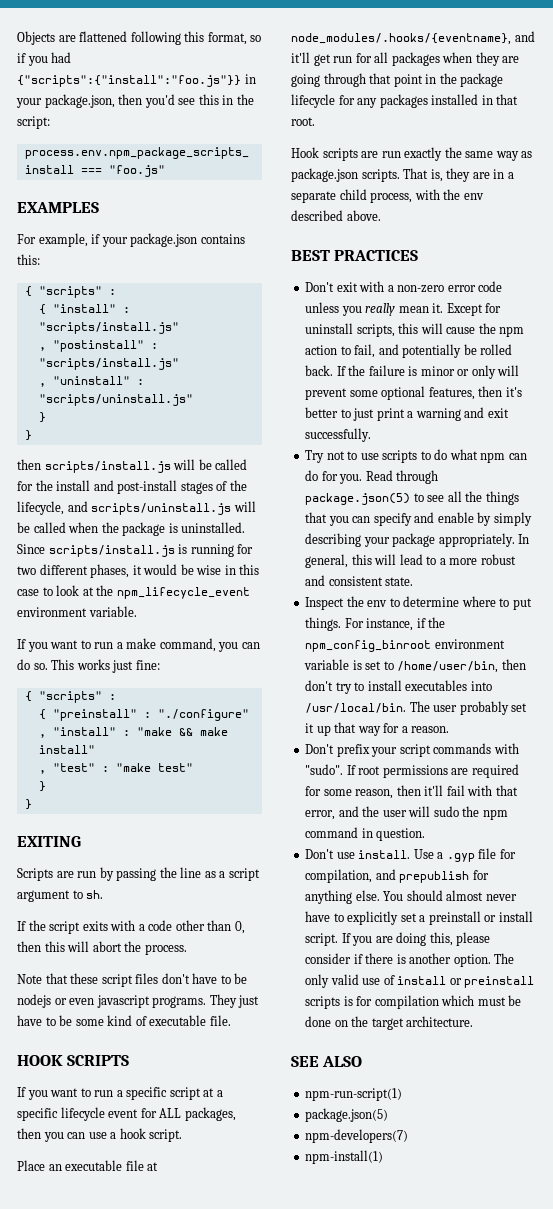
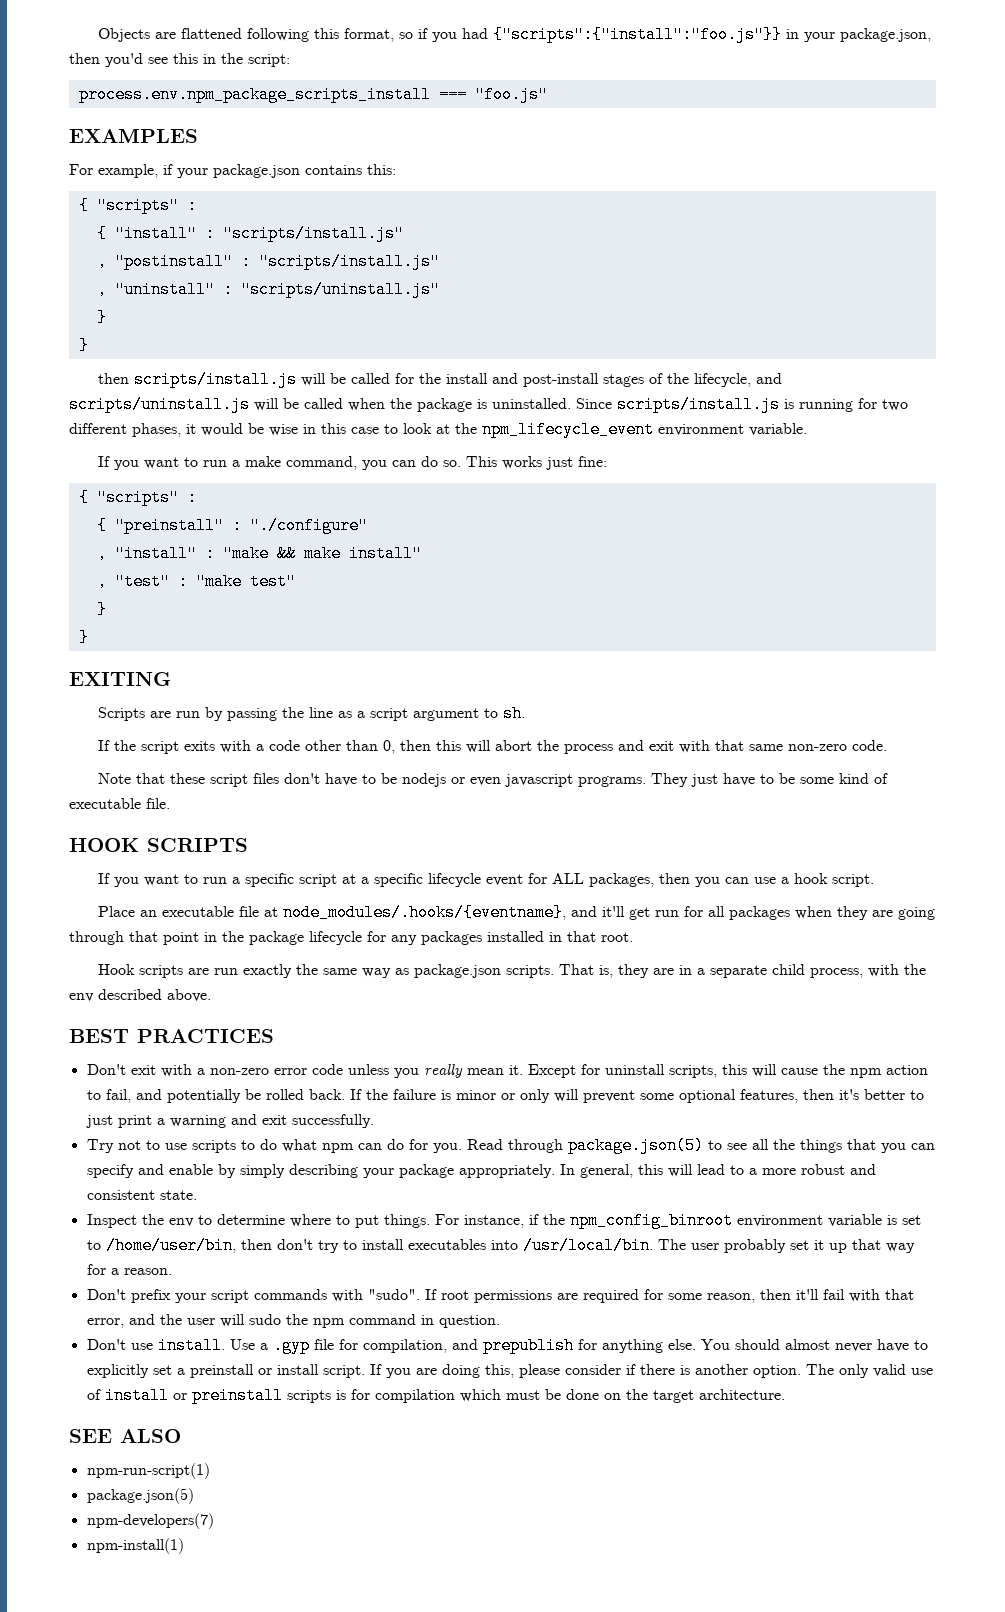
- If the script exits with a code other than 0, then this will abort the process.
+ If the script exits with a code other than 0, then this will abort the process and exit with that same non-zero code.

